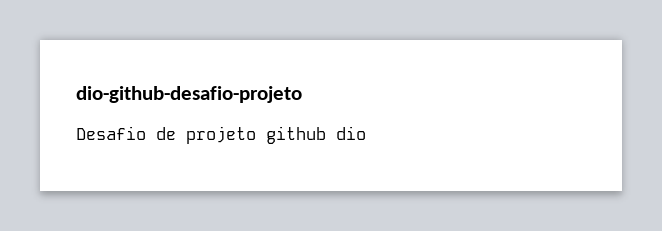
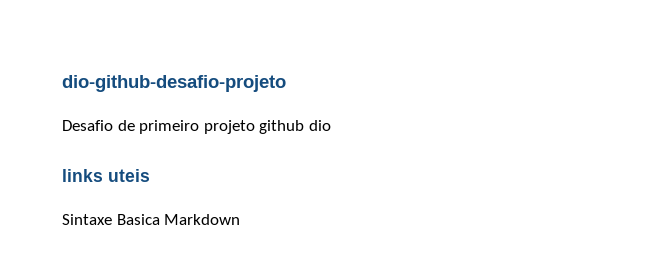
- Desafio de projeto github dio
+ Desafio de primeiro projeto github dio
+ links uteis
+ Sintaxe Basica Markdown

